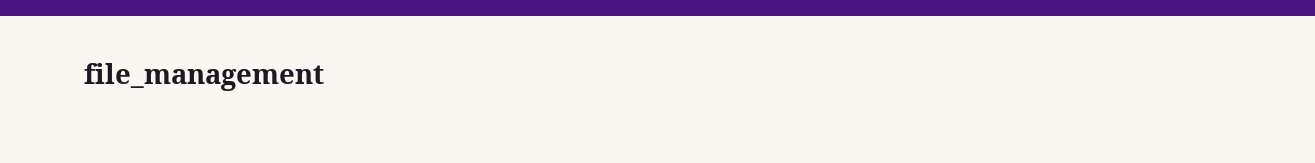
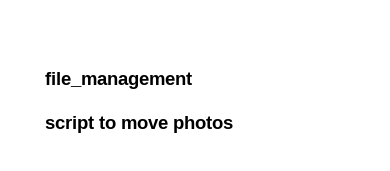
+ script to move photos

